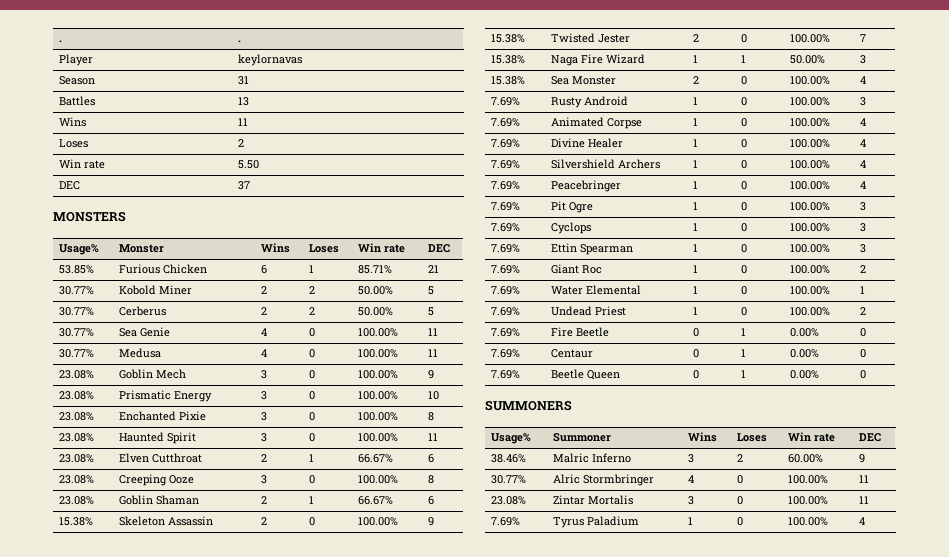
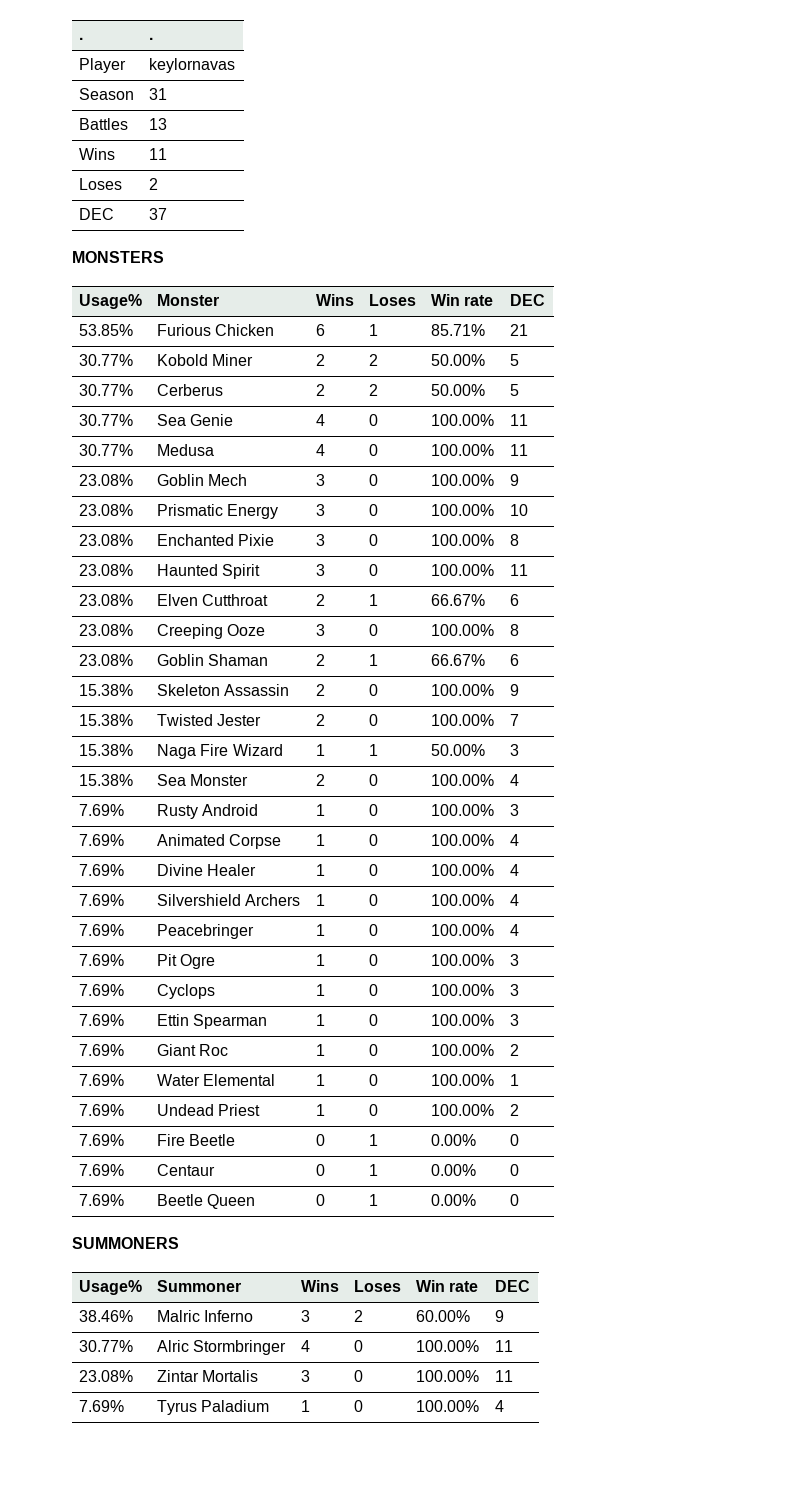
- Win rate | 5.50

